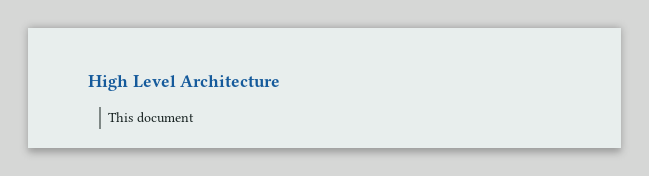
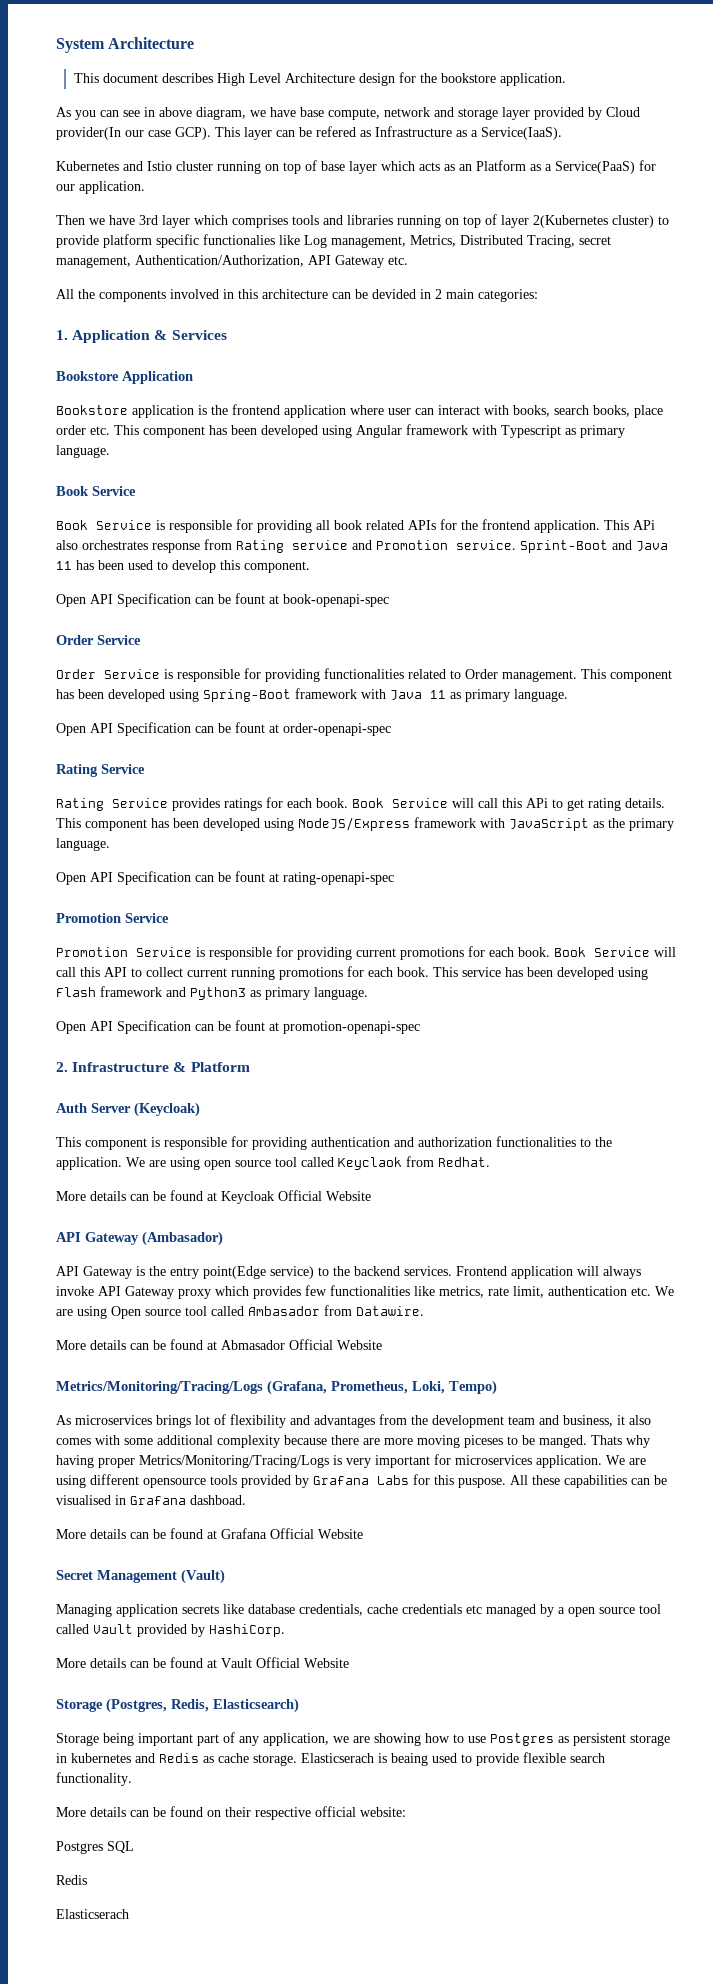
- High Level Architecture
+ System Architecture
- This document
+ This document describes High Level Architecture design for the bookstore application.
+ As you can see in above diagram, we have base compute, network and storage layer provided by Cloud provider(In our case GCP). This layer can be refered as Infrastructure as a Service(IaaS).
+ Kubernetes and Istio cluster running on top of base layer which acts as an Platform as a Service(PaaS) for our application.
+ Then we have 3rd layer which comprises tools and libraries running on top of layer 2(Kubernetes cluster) to provide platform specific functionalies like Log management, Metrics, Distributed Tracing, secret management, Authentication/Authorization, API Gateway etc.
+ All the components involved in this architecture can be devided in 2 main categories:
+ 1. Application & Services
+ Bookstore Application
+ Bookstore application is the frontend application where user can interact with books, search books, place order etc. This component has been developed using Angular framework with Typescript as primary language.
+ Book Service
+ Book Service is responsible for providing all book related APIs for the frontend application. This APi also orchestrates response from Rating service and Promotion service. Sprint-Boot and Java 11 has been used to develop this component.
+ Open API Specification can be fount at book-openapi-spec
+ Order Service
+ Order Service is responsible for providing functionalities related to Order management. This component has been developed using Spring-Boot framework with Java 11 as primary language.
+ Open API Specification can be fount at order-openapi-spec
+ Rating Service
+ Rating Service provides ratings for each book. Book Service will call this APi to get rating details. This component has been developed using NodeJS/Express framework with JavaScript as the primary language.
+ Open API Specification can be fount at rating-openapi-spec
+ Promotion Service
+ Promotion Service is responsible for providing current promotions for each book. Book Service will call this API to collect current running promotions for each book. This service has been developed using Flash framework and Python3 as primary language.
+ Open API Specification can be fount at promotion-openapi-spec
+ 2. Infrastructure & Platform
+ Auth Server (Keycloak)
+ This component is responsible for providing authentication and authorization functionalities to the application. We are using open source tool called Keyclaok from Redhat.
+ More details can be found at Keycloak Official Website
+ API Gateway (Ambasador)
+ API Gateway is the entry point(Edge service) to the backend services. Frontend application will always invoke API Gateway proxy which provides few functionalities like metrics, rate limit, authentication etc. We are using Open source tool called Ambasador from Datawire.
+ More details can be found at Abmasador Official Website
+ Metrics/Monitoring/Tracing/Logs (Grafana, Prometheus, Loki, Tempo)
+ As microservices brings lot of flexibility and advantages from the development team and business, it also comes with some additional complexity because there are more moving piceses to be manged. Thats why having proper Metrics/Monitoring/Tracing/Logs is very important for microservices application. We are using different opensource tools provided by Grafana Labs for this puspose. All these capabilities can be visualised in Grafana dashboad.
+ More details can be found at Grafana Official Website
+ Secret Management (Vault)
+ Managing application secrets like database credentials, cache credentials etc managed by a open source tool called Vault provided by HashiCorp.
+ More details can be found at Vault Official Website
+ Storage (Postgres, Redis, Elasticsearch)
+ Storage being important part of any application, we are showing how to use Postgres as persistent storage in kubernetes and Redis as cache storage. Elasticserach is beaing used to provide flexible search functionality.
+ More details can be found on their respective official website:
+ Postgres SQL
+ Redis
+ Elasticserach

